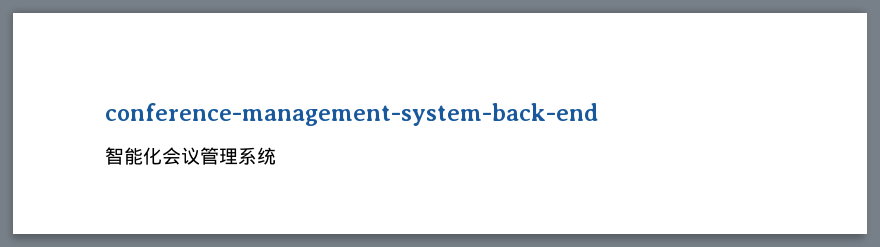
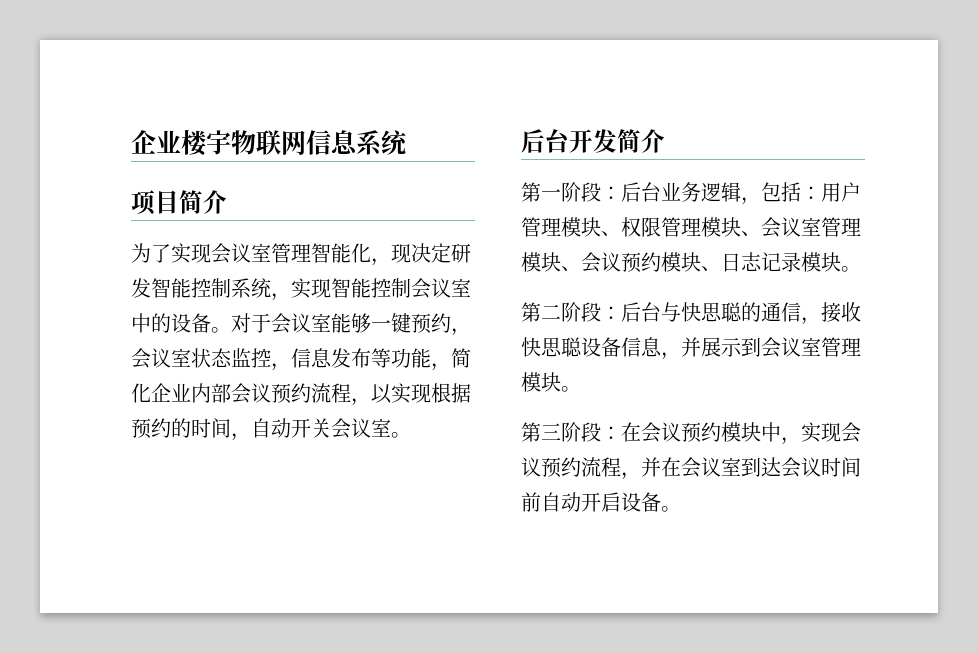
- conference-management-system-back-end
- 智能化会议管理系统
+ 企业楼宇物联网信息系统
+ 项目简介
+ 为了实现会议室管理智能化，现决定研发智能控制系统，实现智能控制会议室中的设备。对于会议室能够一键预约，会议室状态监控，信息发布等功能，简化企业内部会议预约流程，以实现根据预约的时间，自动开关会议室。
+ 后台开发简介
+ 第一阶段：后台业务逻辑，包括：用户管理模块、权限管理模块、会议室管理模块、会议预约模块、日志记录模块。
+ 第二阶段：后台与快思聪的通信，接收快思聪设备信息，并展示到会议室管理模块。
+ 第三阶段：在会议预约模块中，实现会议预约流程，并在会议室到达会议时间前自动开启设备。

